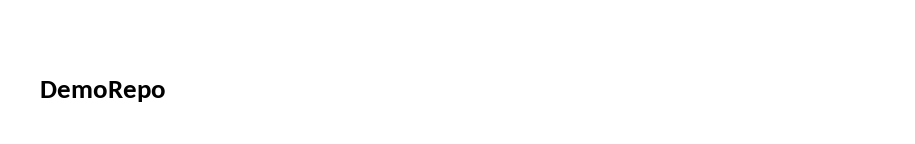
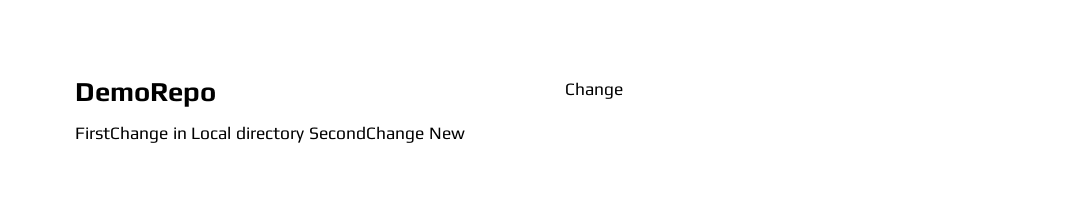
+ FirstChange in Local directory SecondChange New Change

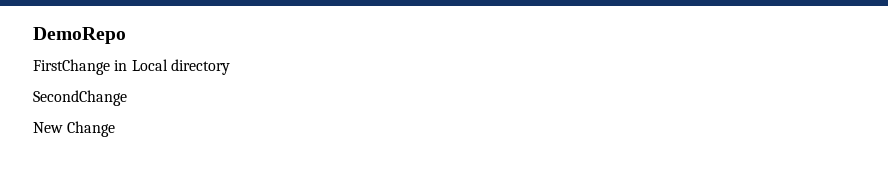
- FirstChange in Local directory SecondChange New Change
+ FirstChange in Local directory
+ SecondChange
+ New Change

